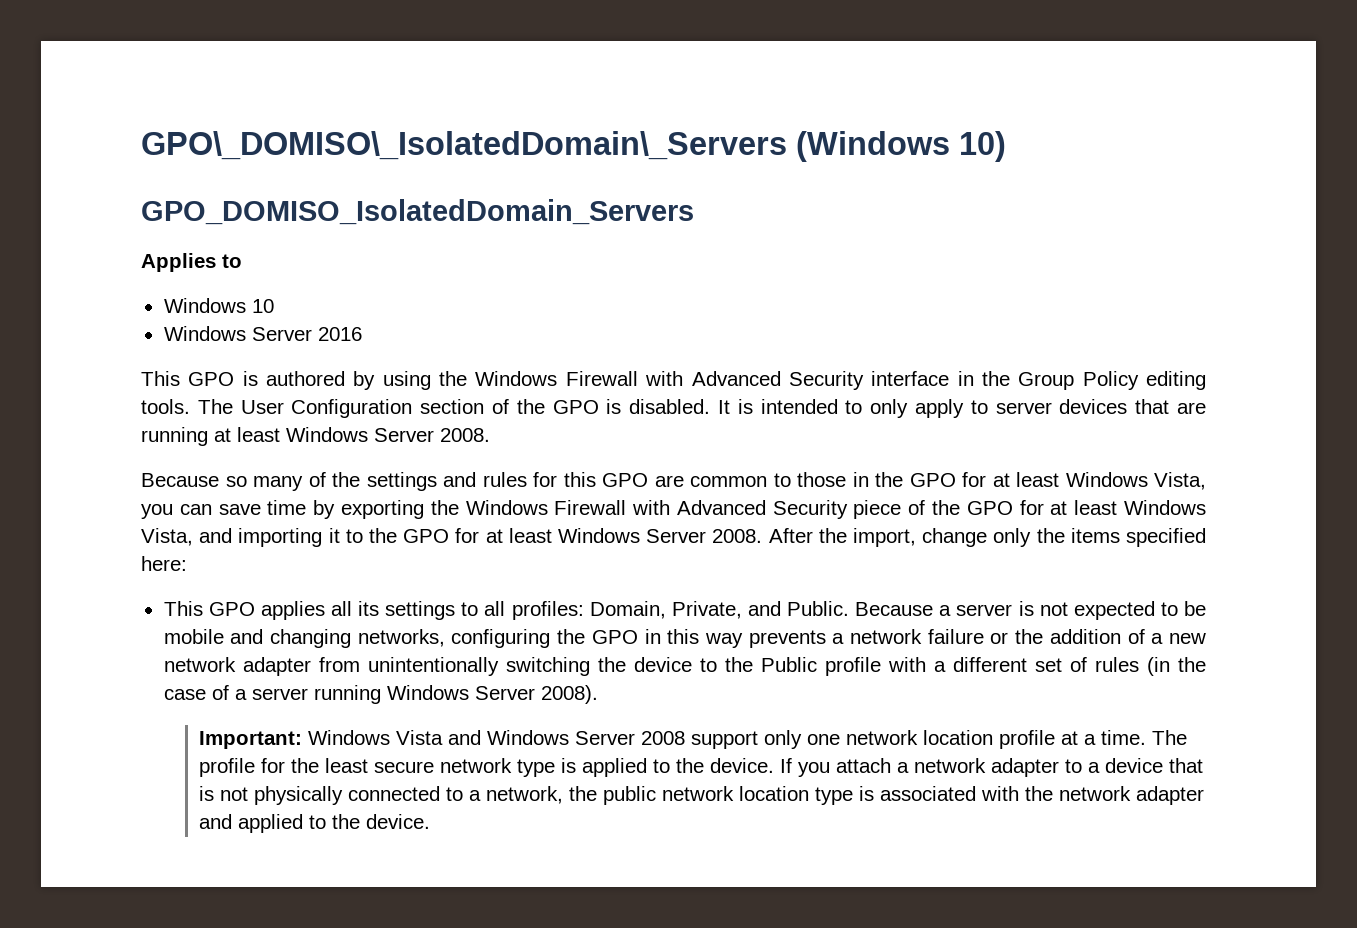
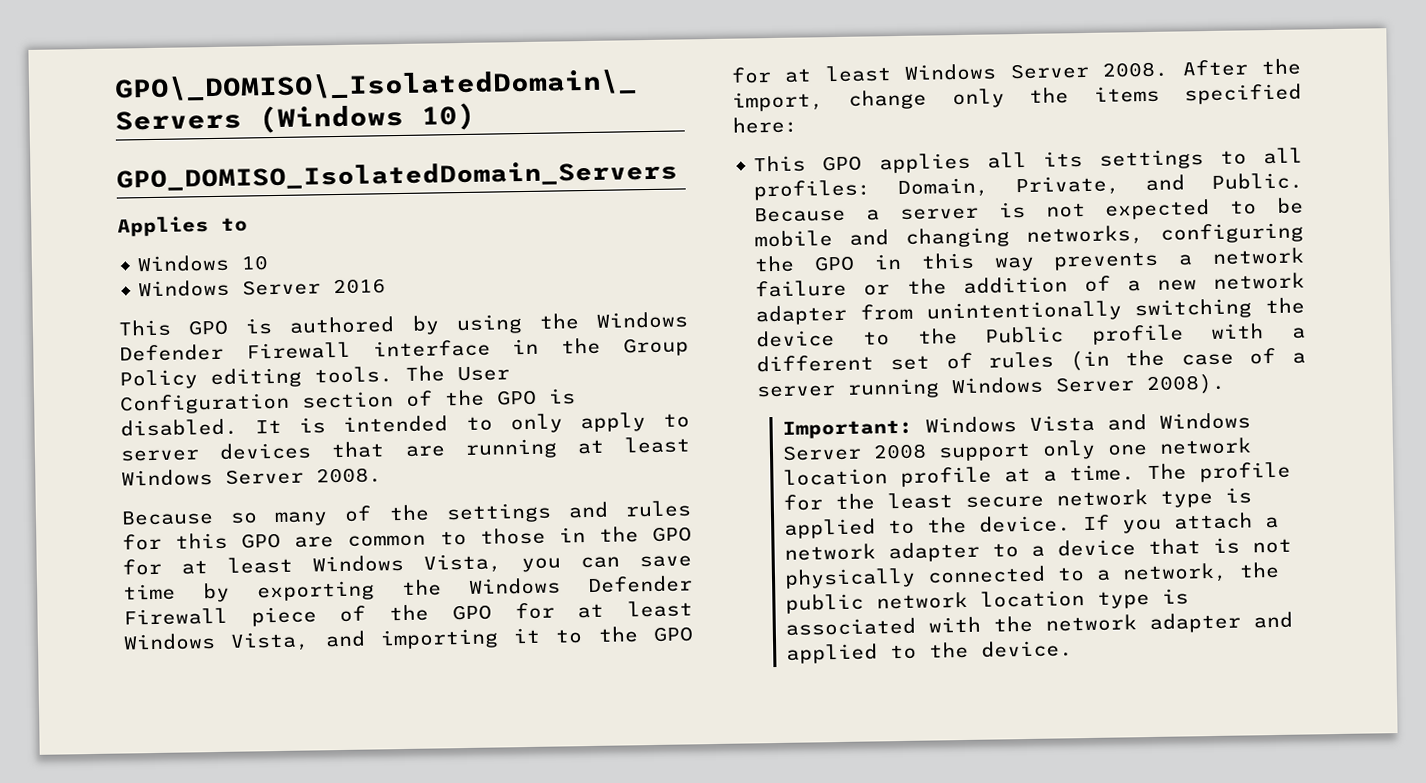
- This GPO is authored by using the Windows Firewall with Advanced Security interface in the Group Policy editing tools.
+ This GPO is authored by using the Windows Defender Firewall interface in the Group Policy editing tools.
- Because so many of the settings and rules for this GPO are common to those in the GPO for at least Windows Vista, you can save time by exporting the Windows Firewall with Advanced Security piece of the GPO for at least Windows Vista, and importing it to the GPO for at least Windows Server 2008.
+ Because so many of the settings and rules for this GPO are common to those in the GPO for at least Windows Vista, you can save time by exporting the Windows Defender Firewall piece of the GPO for at least Windows Vista, and importing it to the GPO for at least Windows Server 2008.

